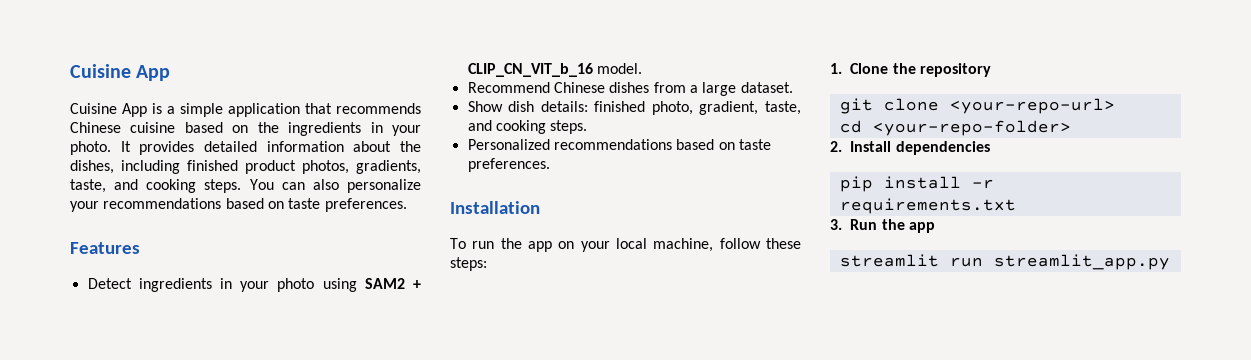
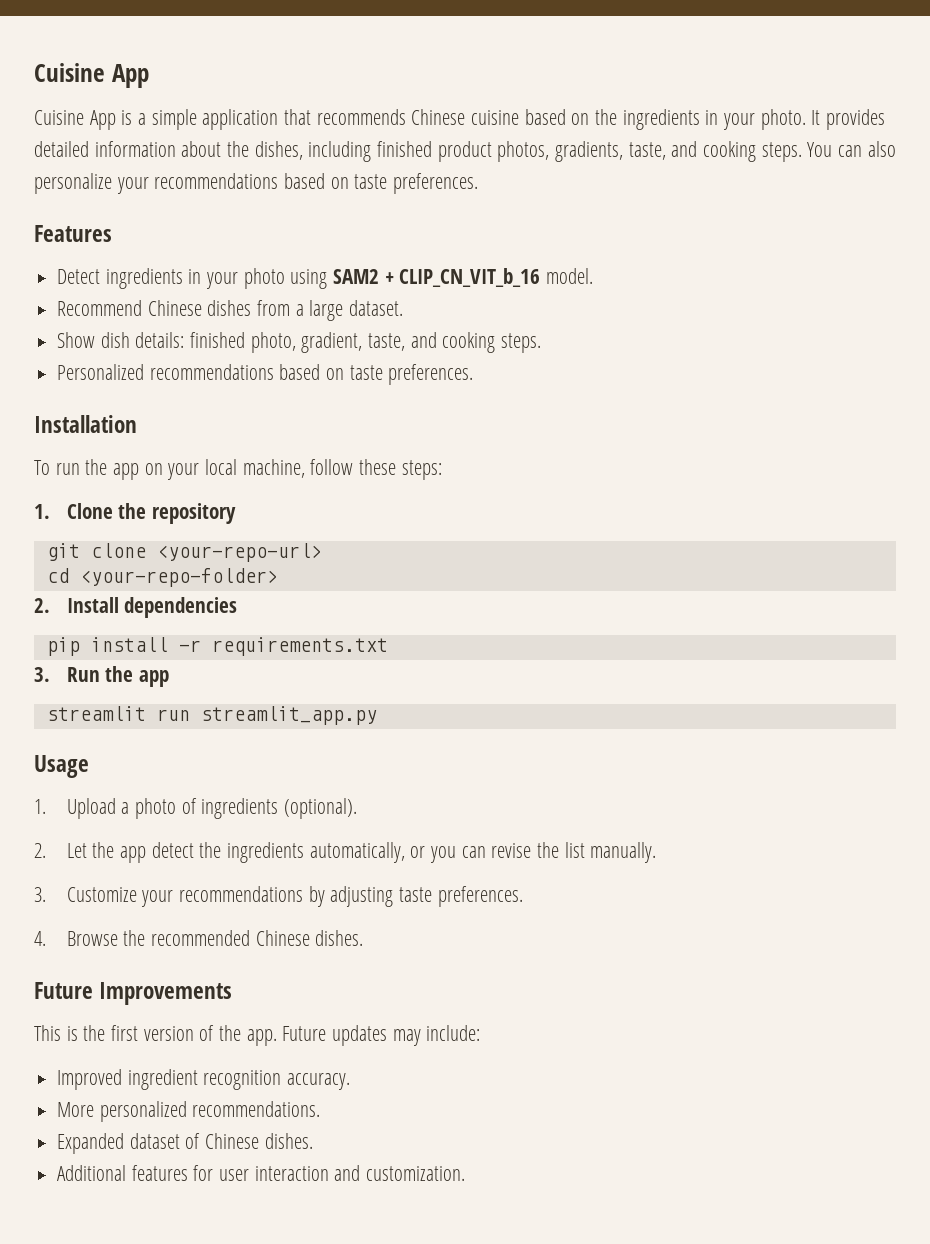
+ Usage
+ 1. Upload a photo of ingredients (optional).
+ 2. Let the app detect the ingredients automatically, or you can revise the list manually.
+ 3. Customize your recommendations by adjusting taste preferences.
+ 4. Browse the recommended Chinese dishes.
+ Future Improvements
+ This is the first version of the app. Future updates may include:
+ Improved ingredient recognition accuracy.
+ More personalized recommendations.
+ Expanded dataset of Chinese dishes.
+ Additional features for user interaction and customization.

